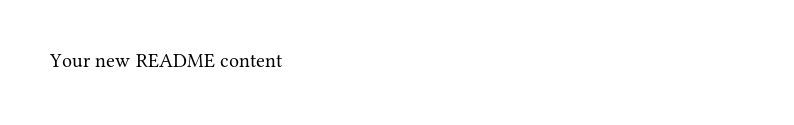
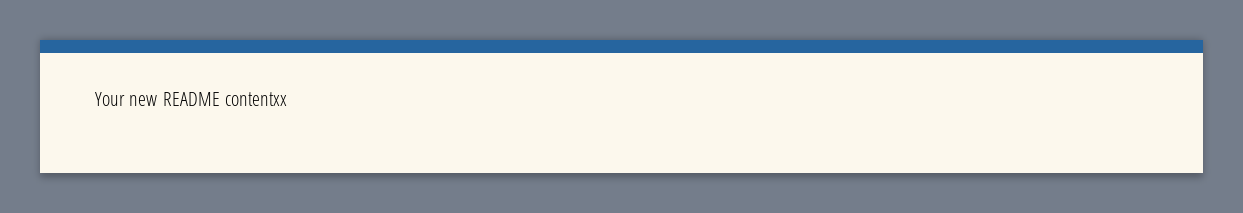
- Your new README content
+ Your new README contentxx

